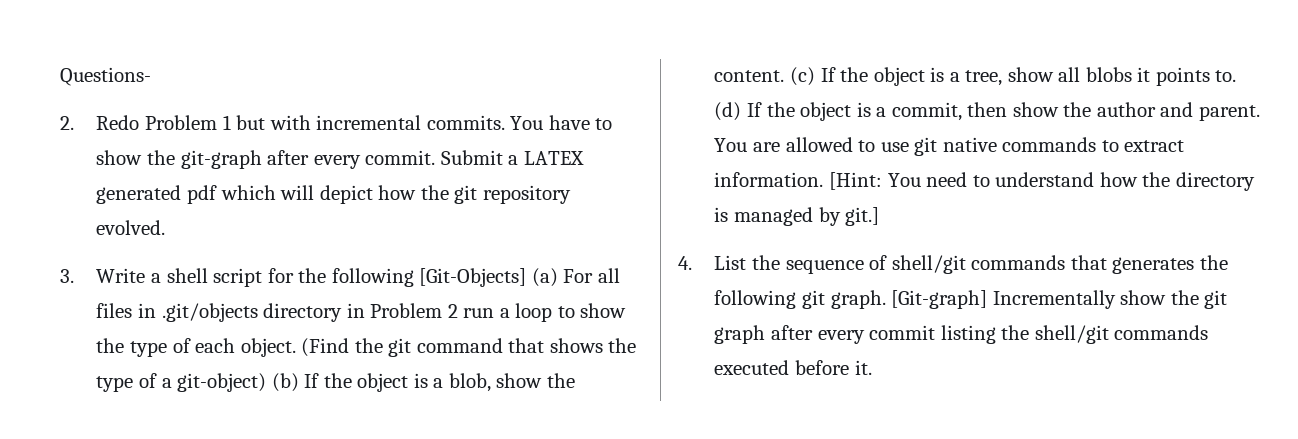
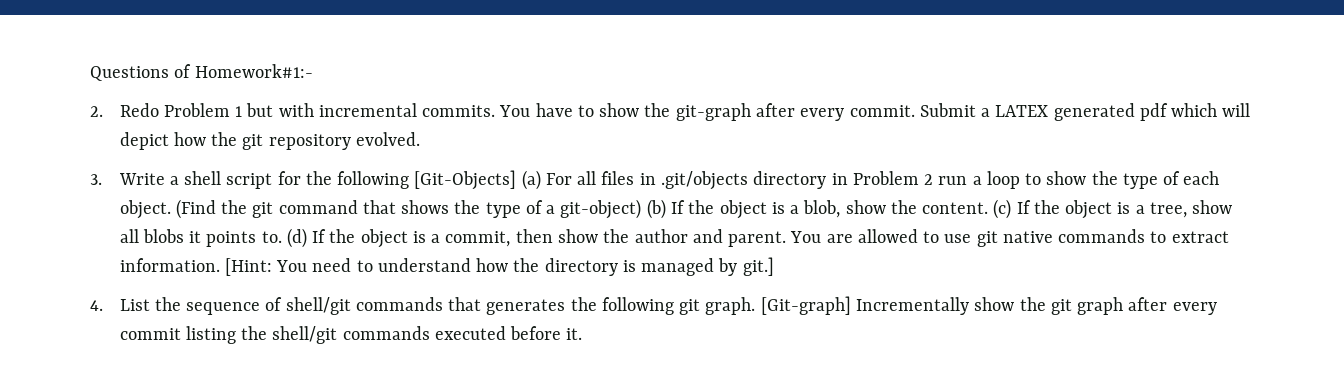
- Questions-
+ Questions of Homework#1:-

